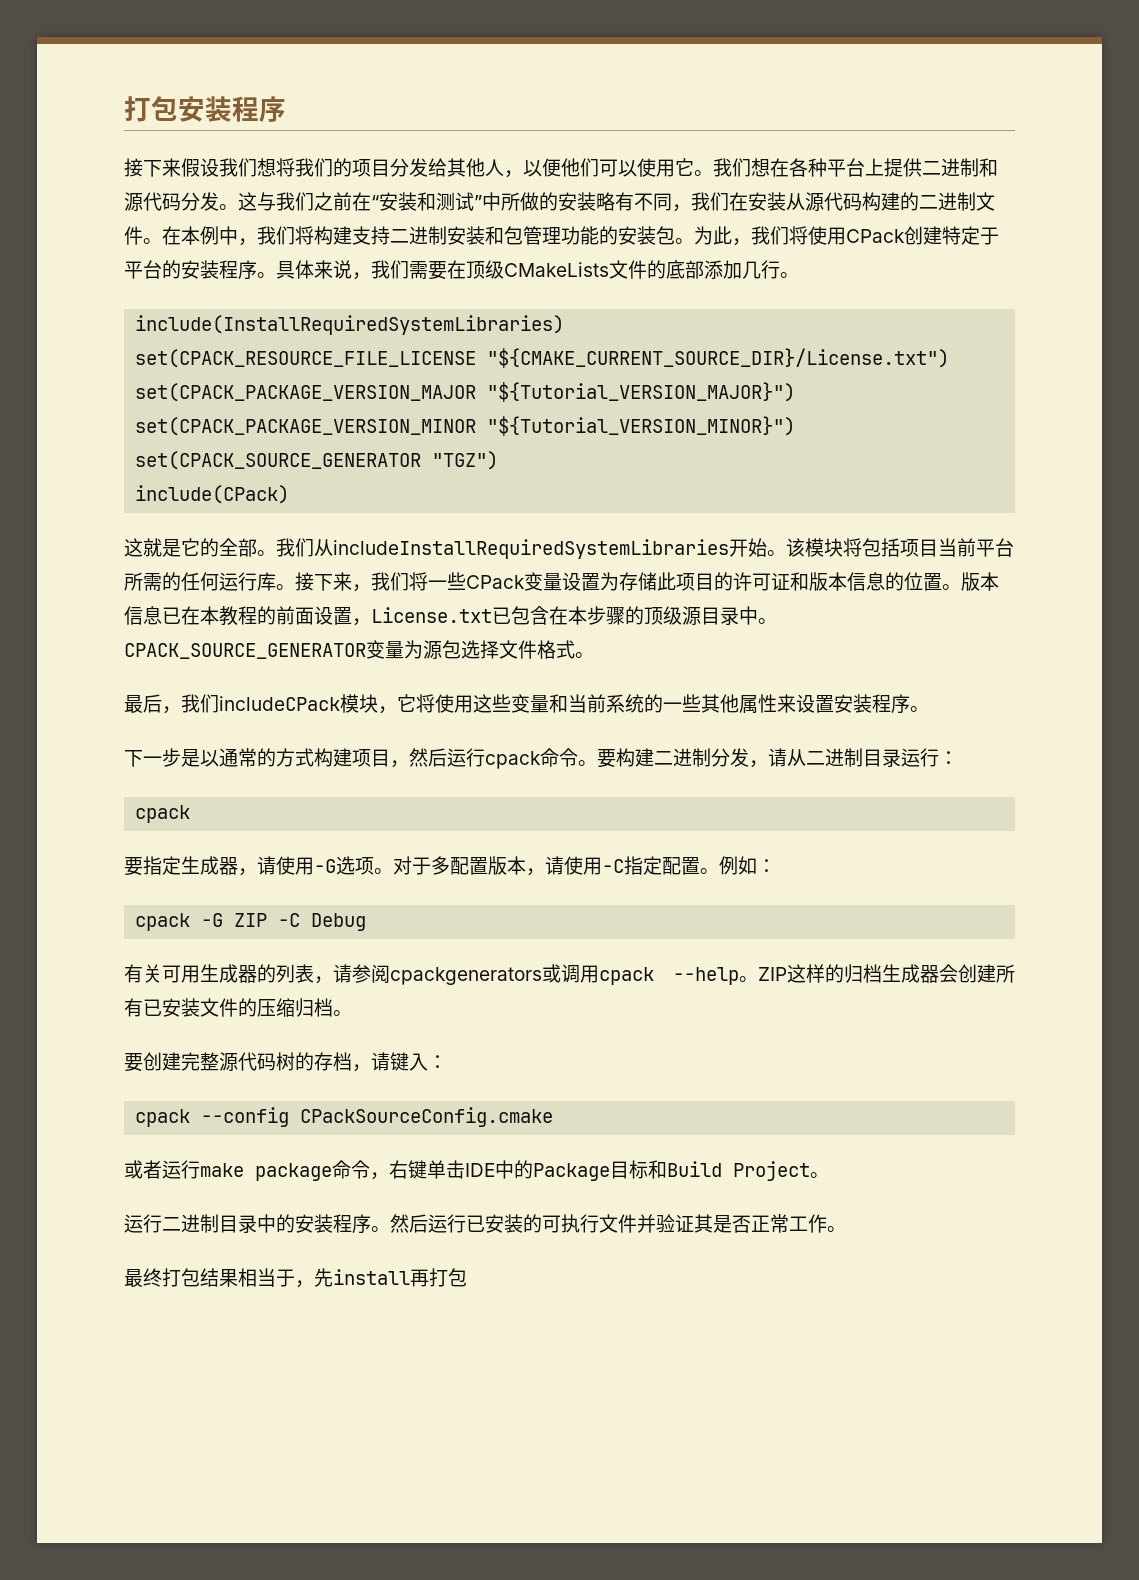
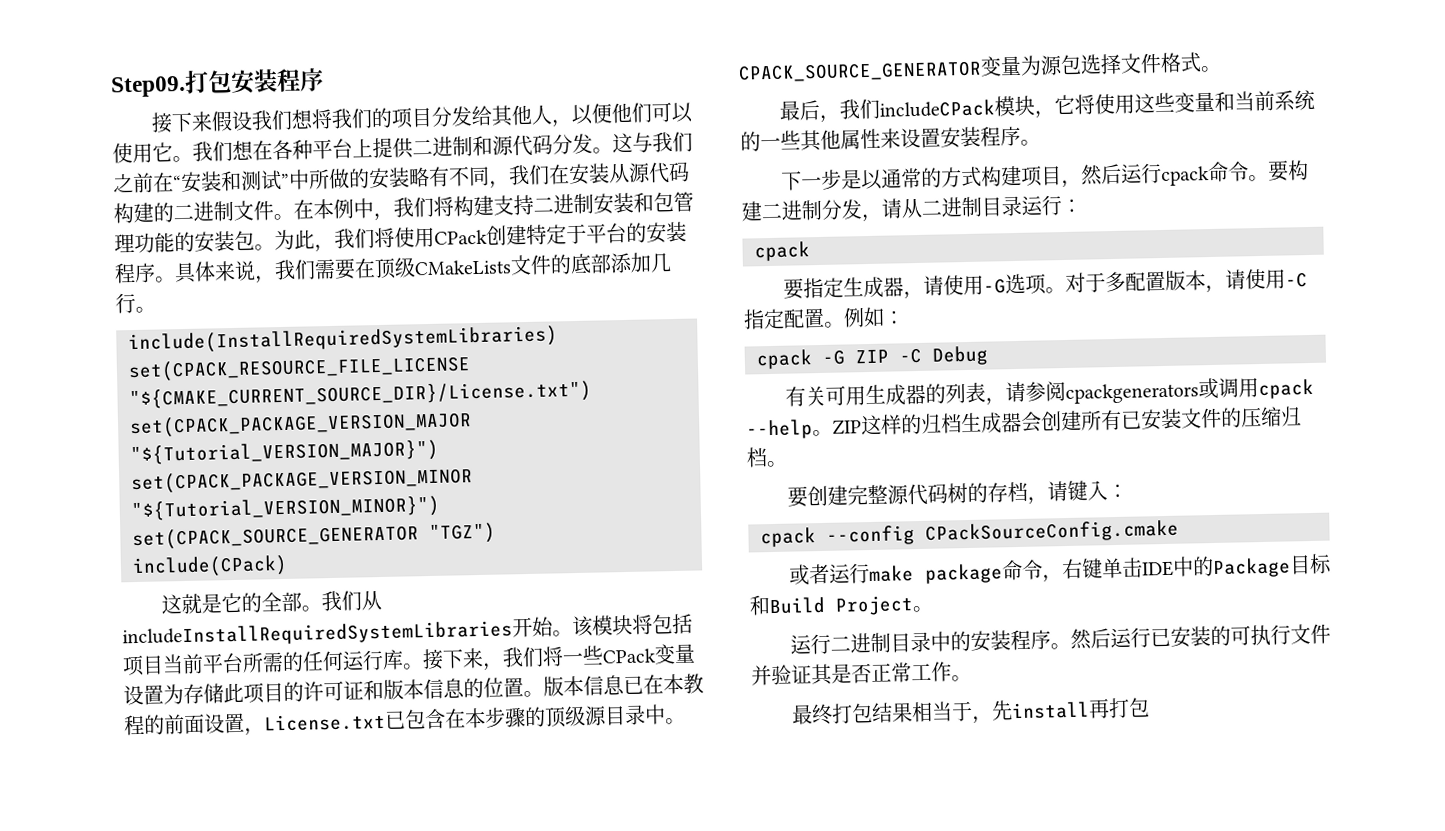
+ Step09.

